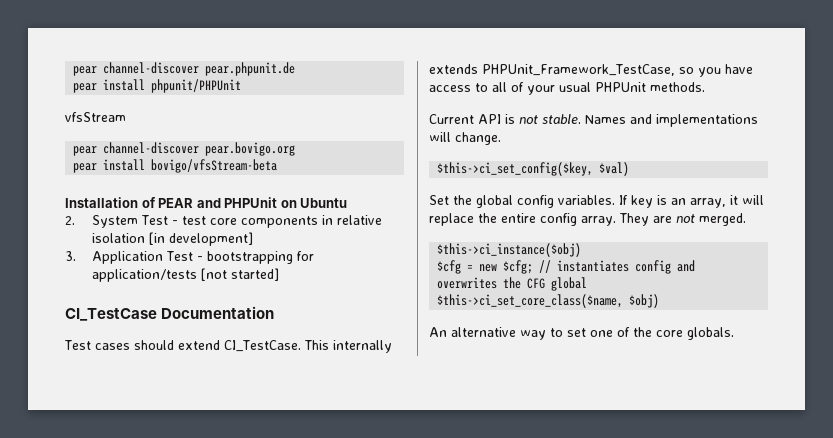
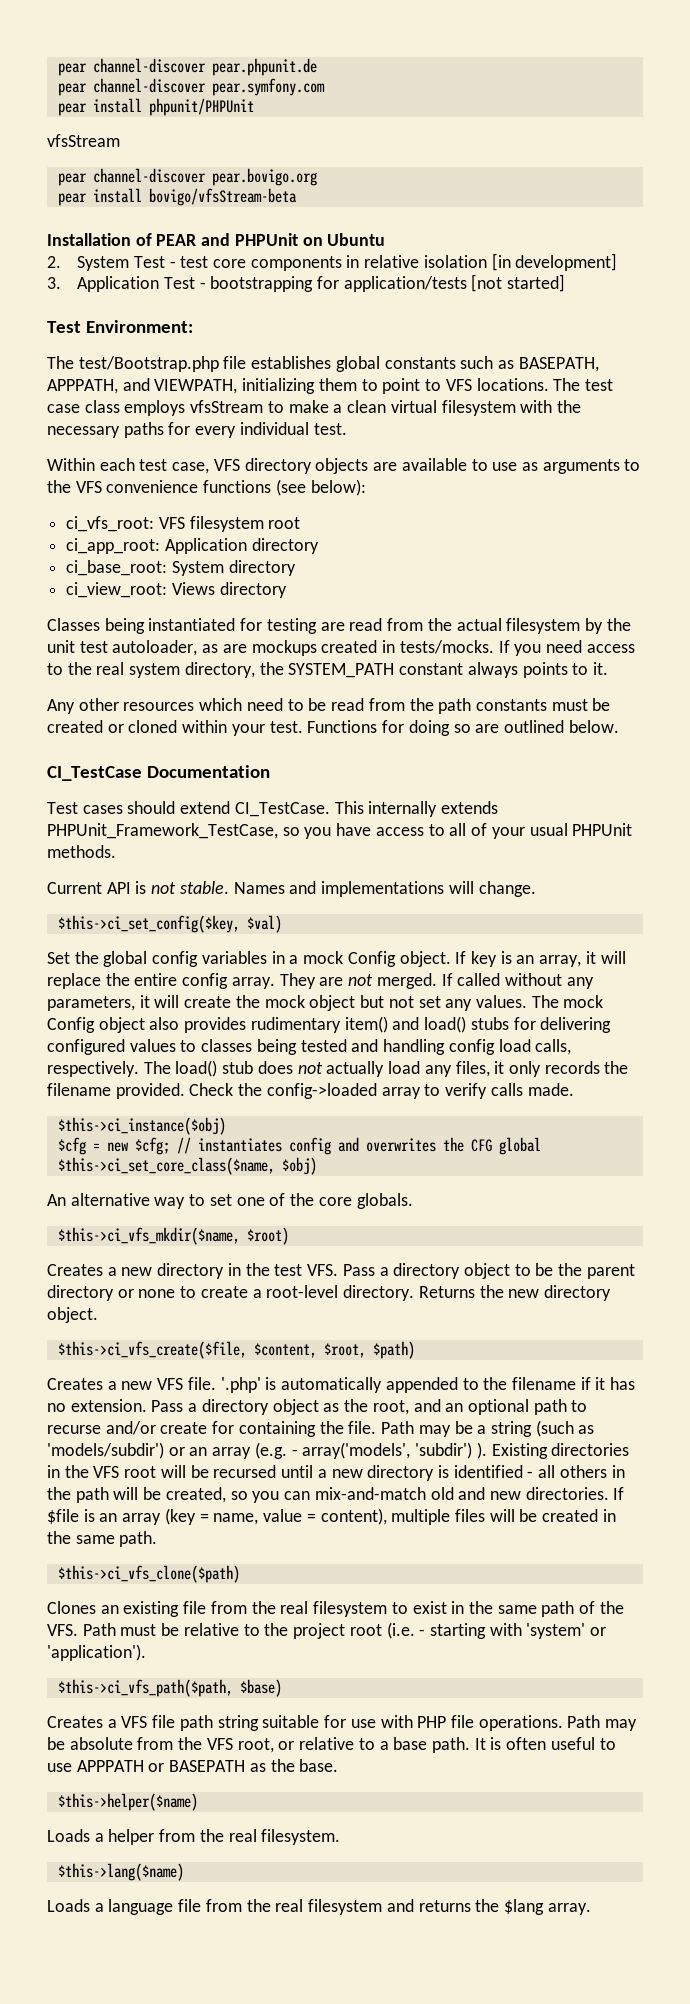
+ pear channel-discover pear.symfony.com
+ Test Environment:
+ The test/Bootstrap.php file establishes global constants such as BASEPATH, APPPATH, and VIEWPATH, initializing them to point to VFS locations. The test case class employs vfsStream to make a clean virtual filesystem with the necessary paths for every individual test.
+ Within each test case, VFS directory objects are available to use as arguments to the VFS convenience functions (see below):
+ ci_vfs_root: VFS filesystem root
+ ci_app_root: Application directory
+ ci_base_root: System directory
+ ci_view_root: Views directory
+ Classes being instantiated for testing are read from the actual filesystem by the unit test autoloader, as are mockups created in tests/mocks. If you need access to the real system directory, the SYSTEM_PATH constant always points to it.
+ Any other resources which need to be read from the path constants must be created or cloned within your test. Functions for doing so are outlined below.
- Set the global config variables.
+ Set the global config variables in a mock Config object.
+ If called without any parameters, it will create the mock object but not set any values. The mock Config object also provides rudimentary item() and load() stubs for delivering configured values to classes being tested and handling config load calls, respectively. The load() stub does not actually load any files, it only records the filename provided. Check the config->loaded array to verify calls made.
+ $this->ci_vfs_mkdir($name, $root)
+ Creates a new directory in the test VFS. Pass a directory object to be the parent directory or none to create a root-level directory. Returns the new directory object.
+ $this->ci_vfs_create($file, $content, $root, $path)
+ Creates a new VFS file. '.php' is automatically appended to the filename if it has no extension. Pass a directory object as the root, and an optional path to recurse and/or create for containing the file. Path may be a string (such as 'models/subdir') or an array (e.g. - array('models', 'subdir') ). Existing directories in the VFS root will be recursed until a new directory is identified - all others in the path will be created, so you can mix-and-match old and new directories. If $file is an array (key = name, value = content), multiple files will be created in the same path.
+ $this->ci_vfs_clone($path)
+ Clones an existing file from the real filesystem to exist in the same path of the VFS. Path must be relative to the project root (i.e. - starting with 'system' or 'application').
+ $this->ci_vfs_path($path, $base)
+ Creates a VFS file path string suitable for use with PHP file operations. Path may be absolute from the VFS root, or relative to a base path. It is often useful to use APPPATH or BASEPATH as the base.
+ $this->helper($name)
+ Loads a helper from the real filesystem.
+ $this->lang($name)
+ Loads a language file from the real filesystem and returns the $lang array.

